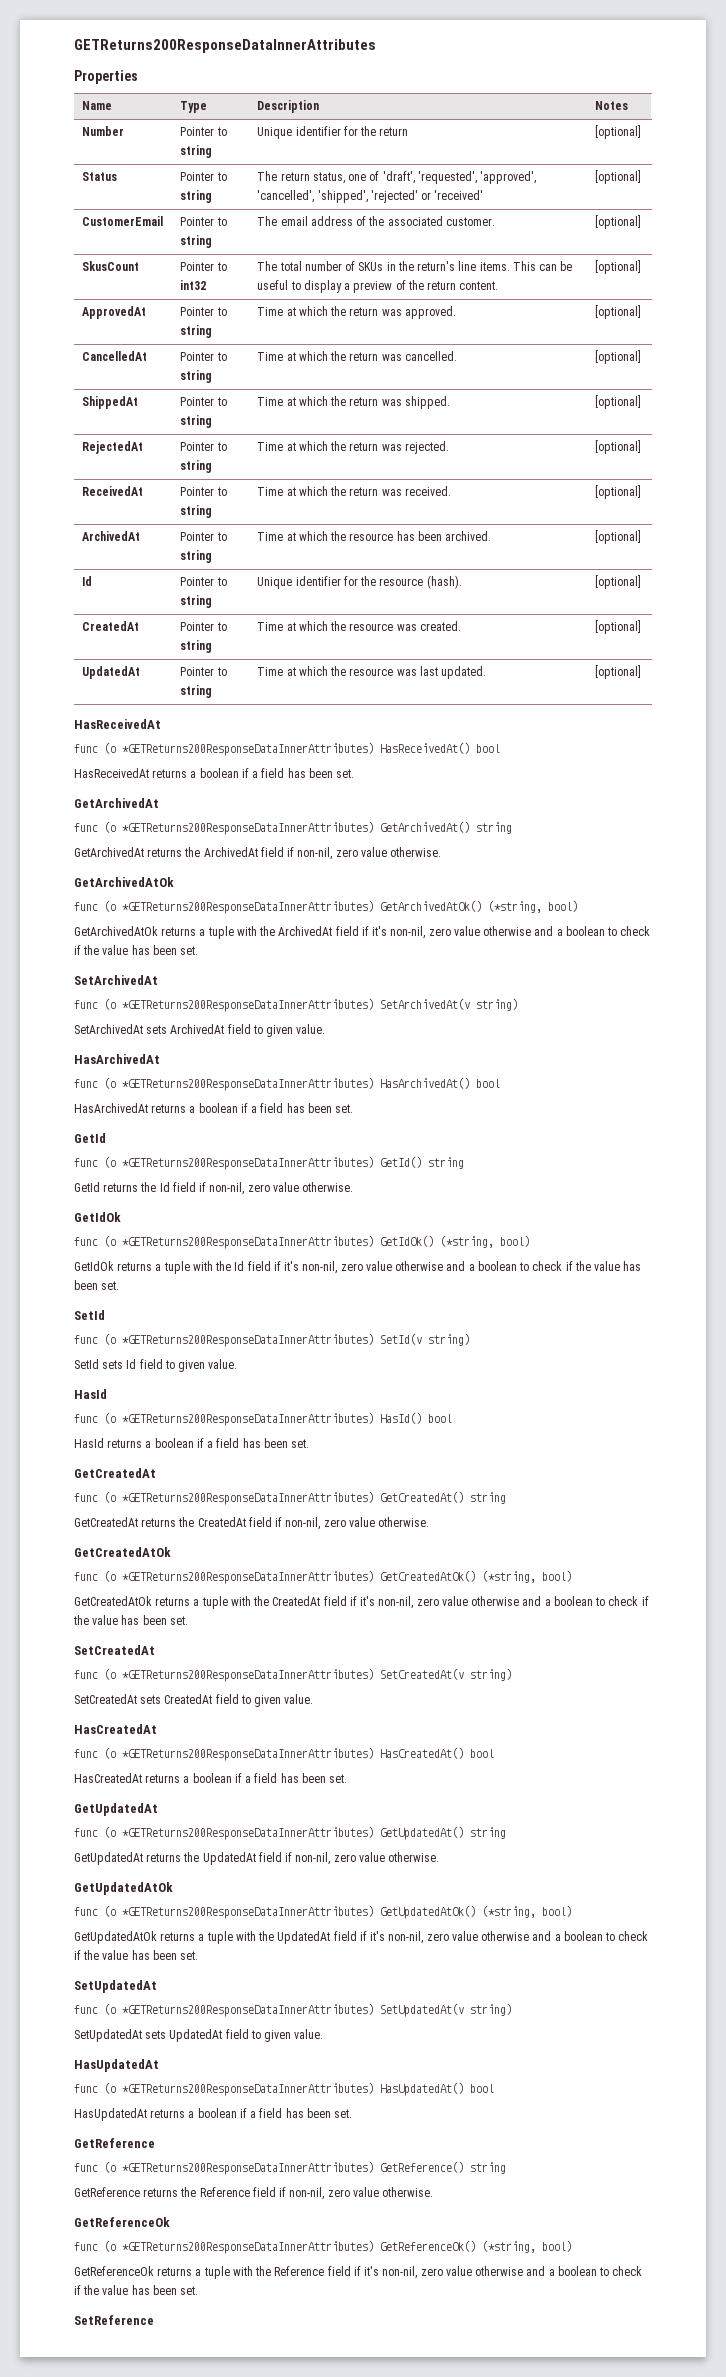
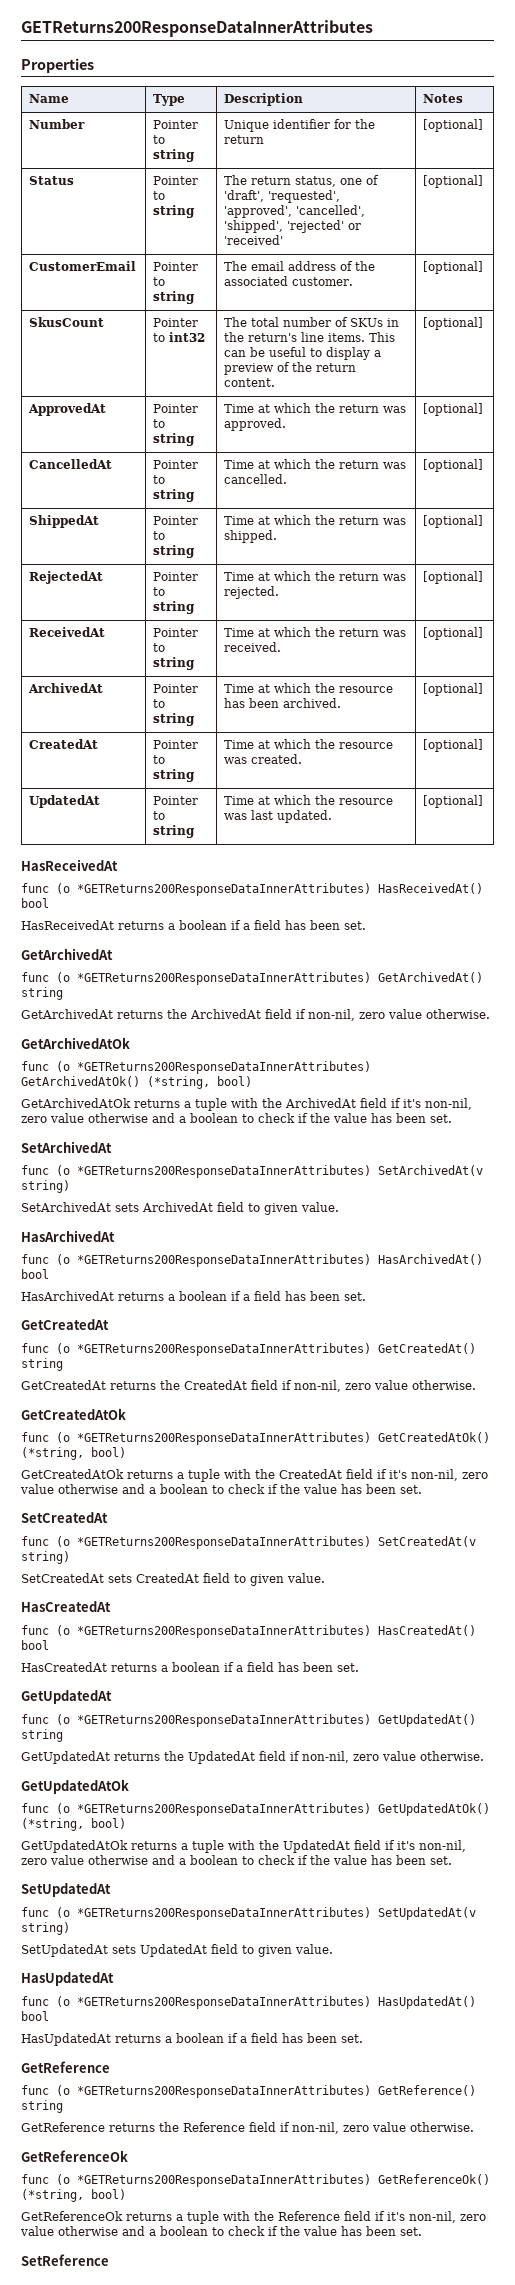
- Id | Pointer to string | Unique identifier for the resource (hash). | [optional]
  HasArchivedAt returns a boolean if a field has been set.
- GetId
- func (o *GETReturns200ResponseDataInnerAttributes) GetId() string
- GetId returns the Id field if non-nil, zero value otherwise.
- GetIdOk
- func (o *GETReturns200ResponseDataInnerAttributes) GetIdOk() (*string, bool)
- GetIdOk returns a tuple with the Id field if it's non-nil, zero value otherwise and a boolean to check if the value has been set.
- SetId
- func (o *GETReturns200ResponseDataInnerAttributes) SetId(v string)
- SetId sets Id field to given value.
- HasId
- func (o *GETReturns200ResponseDataInnerAttributes) HasId() bool
- HasId returns a boolean if a field has been set.

